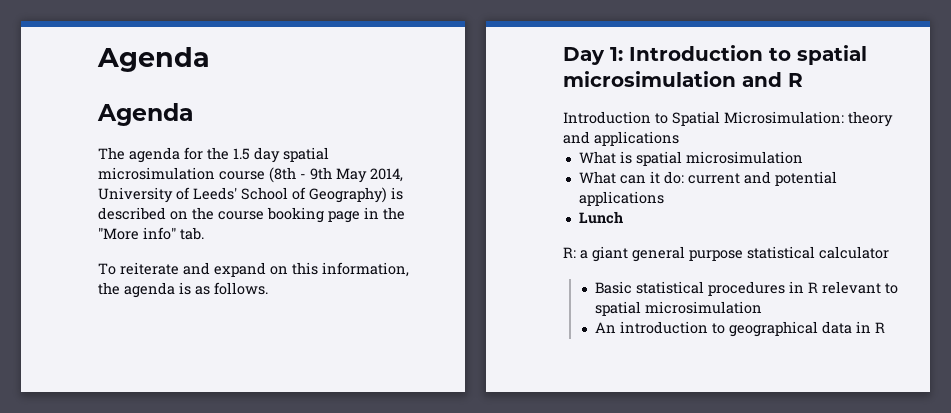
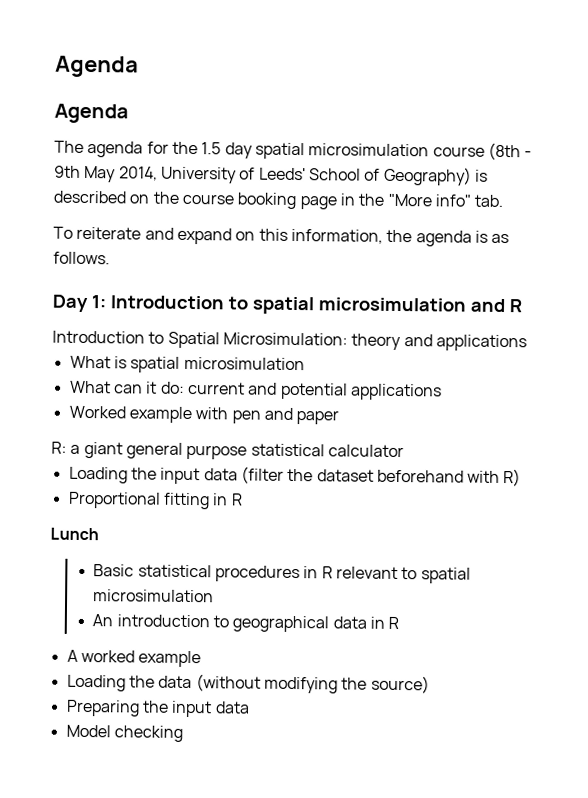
- Lunch
+ Worked example with pen and paper
+ Loading the input data (filter the dataset beforehand with R)
+ Proportional fitting in R
+ Lunch
+ A worked example
+ Loading the data (without modifying the source)
+ Preparing the input data
+ Model checking

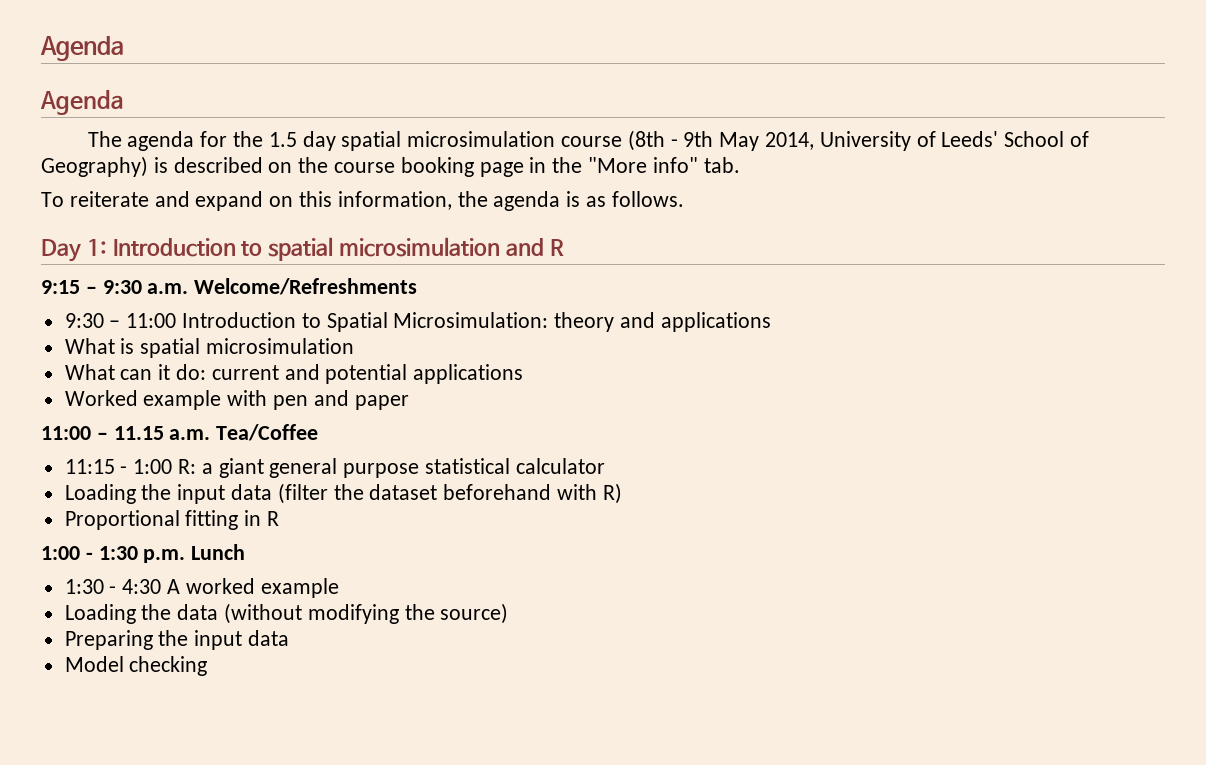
- Introduction to Spatial Microsimulation: theory and applications
+ 9:15 – 9:30 a.m. Welcome/Refreshments
+ 9:30 – 11:00 Introduction to Spatial Microsimulation: theory and applications
- R: a giant general purpose statistical calculator
+ 11:00 – 11.15 a.m. Tea/Coffee
+ 11:15 - 1:00 R: a giant general purpose statistical calculator
- Lunch
- Basic statistical procedures in R relevant to spatial microsimulation
- An introduction to geographical data in R
- A worked example
+ 1:00 - 1:30 p.m. Lunch
+ 1:30 - 4:30 A worked example

